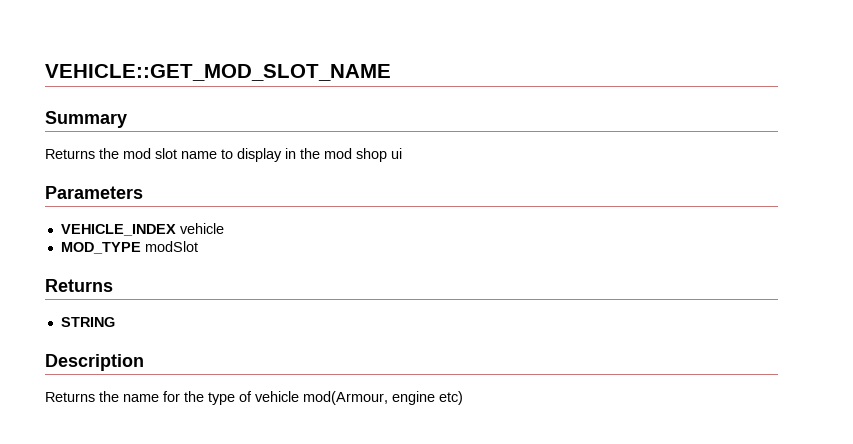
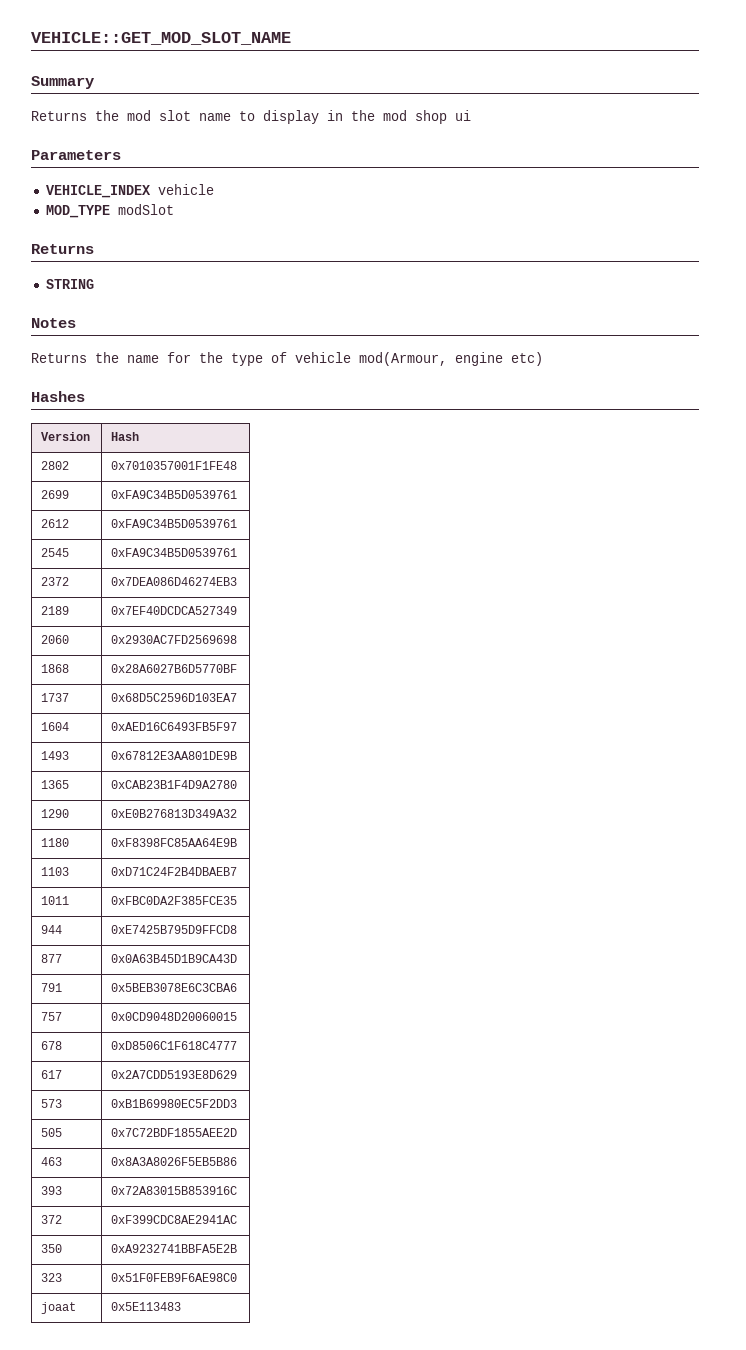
- Description
+ Notes
+ Hashes
+ Version | Hash
+ 2802 | 0x7010357001F1FE48
+ 2699 | 0xFA9C34B5D0539761
+ 2612 | 0xFA9C34B5D0539761
+ 2545 | 0xFA9C34B5D0539761
+ 2372 | 0x7DEA086D46274EB3
+ 2189 | 0x7EF40DCDCA527349
+ 2060 | 0x2930AC7FD2569698
+ 1868 | 0x28A6027B6D5770BF
+ 1737 | 0x68D5C2596D103EA7
+ 1604 | 0xAED16C6493FB5F97
+ 1493 | 0x67812E3AA801DE9B
+ 1365 | 0xCAB23B1F4D9A2780
+ 1290 | 0xE0B276813D349A32
+ 1180 | 0xF8398FC85AA64E9B
+ 1103 | 0xD71C24F2B4DBAEB7
+ 1011 | 0xFBC0DA2F385FCE35
+ 944 | 0xE7425B795D9FFCD8
+ 877 | 0x0A63B45D1B9CA43D
+ 791 | 0x5BEB3078E6C3CBA6
+ 757 | 0x0CD9048D20060015
+ 678 | 0xD8506C1F618C4777
+ 617 | 0x2A7CDD5193E8D629
+ 573 | 0xB1B69980EC5F2DD3
+ 505 | 0x7C72BDF1855AEE2D
+ 463 | 0x8A3A8026F5EB5B86
+ 393 | 0x72A83015B853916C
+ 372 | 0xF399CDC8AE2941AC
+ 350 | 0xA9232741BBFA5E2B
+ 323 | 0x51F0FEB9F6AE98C0
+ joaat | 0x5E113483

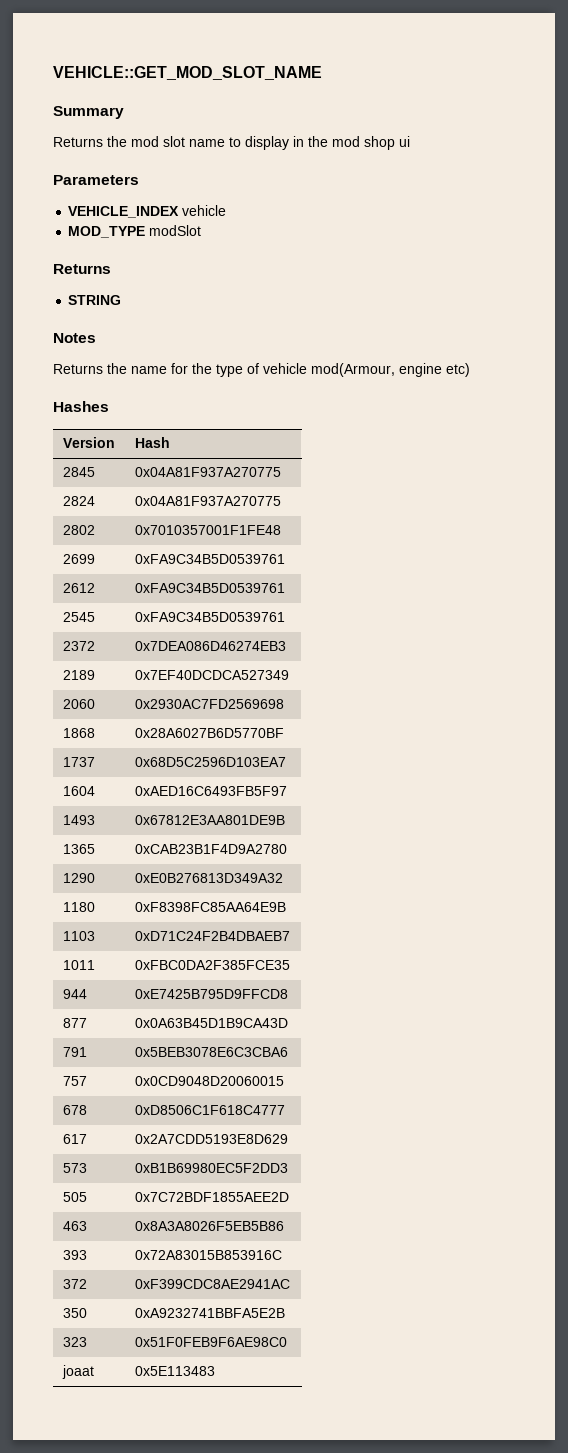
+ 2845 | 0x04A81F937A270775
+ 2824 | 0x04A81F937A270775

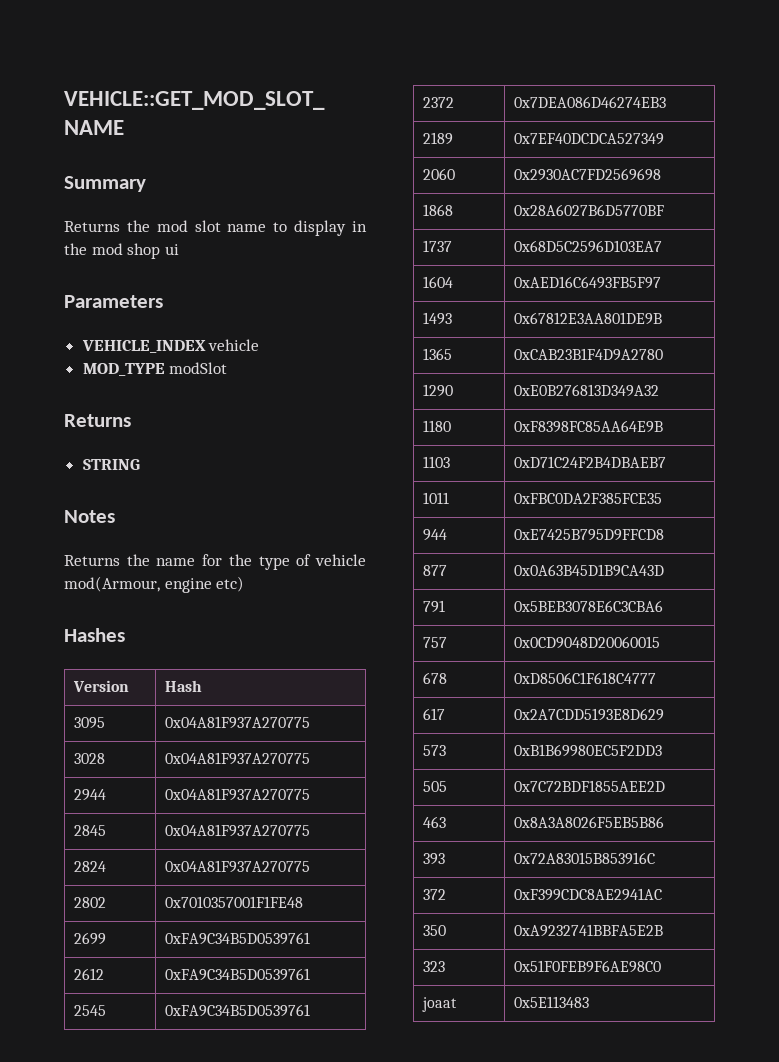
+ 3095 | 0x04A81F937A270775
+ 3028 | 0x04A81F937A270775
+ 2944 | 0x04A81F937A270775

